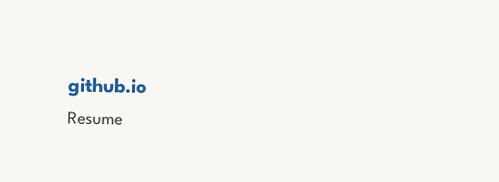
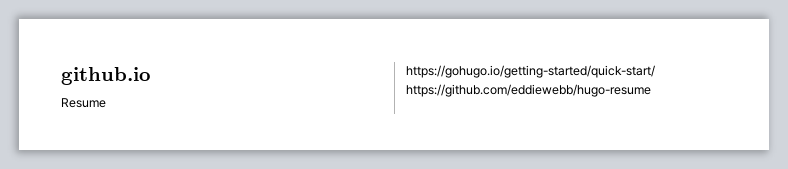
+ https://gohugo.io/getting-started/quick-start/ https://github.com/eddiewebb/hugo-resume

